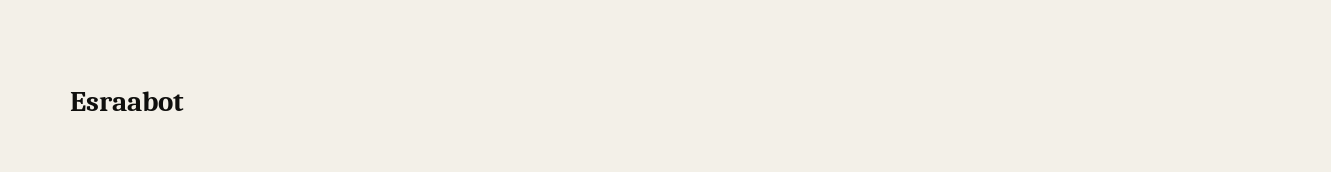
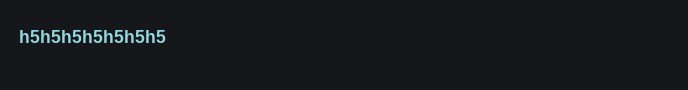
- Esraabot
+ h5h5h5h5h5h5h5

